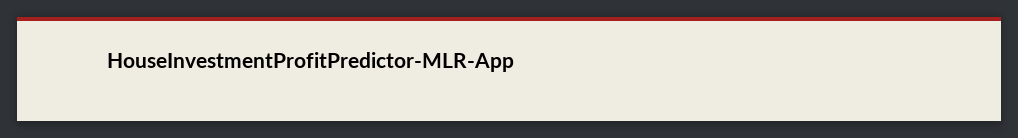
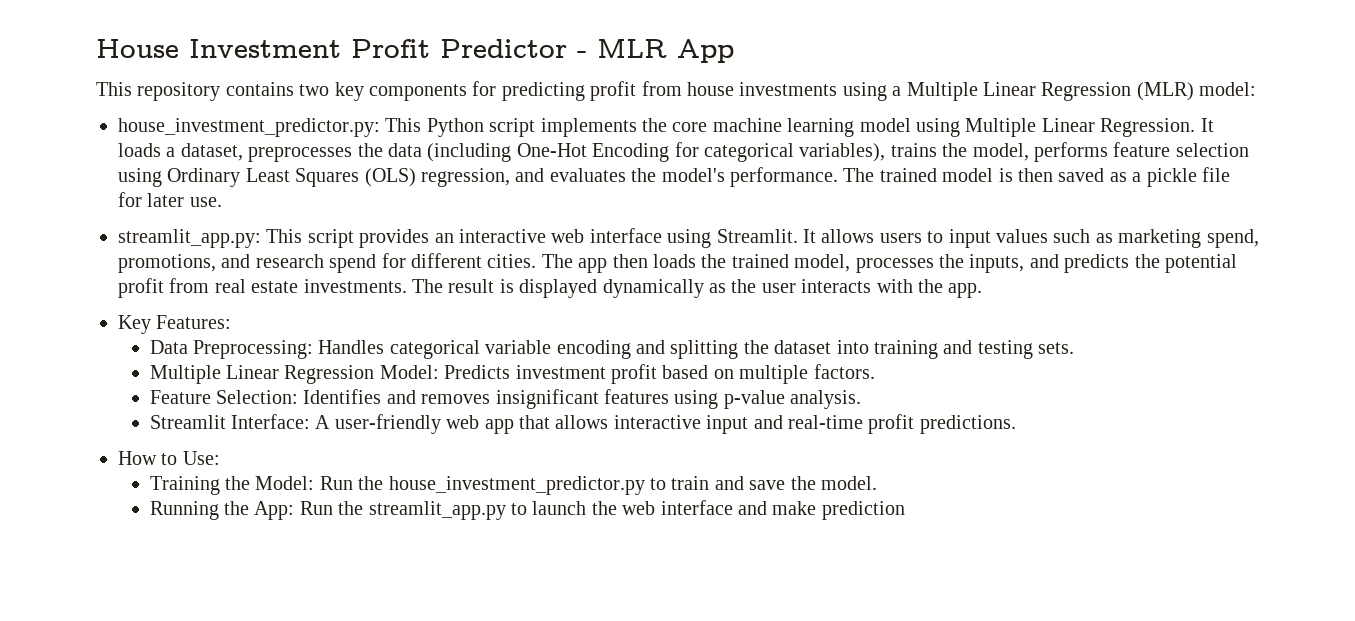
- HouseInvestmentProfitPredictor-MLR-App
+ House Investment Profit Predictor - MLR App
+ This repository contains two key components for predicting profit from house investments using a Multiple Linear Regression (MLR) model:
+ house_investment_predictor.py: This Python script implements the core machine learning model using Multiple Linear Regression. It loads a dataset, preprocesses the data (including One-Hot Encoding for categorical variables), trains the model, performs feature selection using Ordinary Least Squares (OLS) regression, and evaluates the model's performance. The trained model is then saved as a pickle file for later use.
+ streamlit_app.py: This script provides an interactive web interface using Streamlit. It allows users to input values such as marketing spend, promotions, and research spend for different cities. The app then loads the trained model, processes the inputs, and predicts the potential profit from real estate investments. The result is displayed dynamically as the user interacts with the app.
+ Key Features:
+ Data Preprocessing: Handles categorical variable encoding and splitting the dataset into training and testing sets.
+ Multiple Linear Regression Model: Predicts investment profit based on multiple factors.
+ Feature Selection: Identifies and removes insignificant features using p-value analysis.
+ Streamlit Interface: A user-friendly web app that allows interactive input and real-time profit predictions.
+ How to Use:
+ Training the Model: Run the house_investment_predictor.py to train and save the model.
+ Running the App: Run the streamlit_app.py to launch the web interface and make prediction

